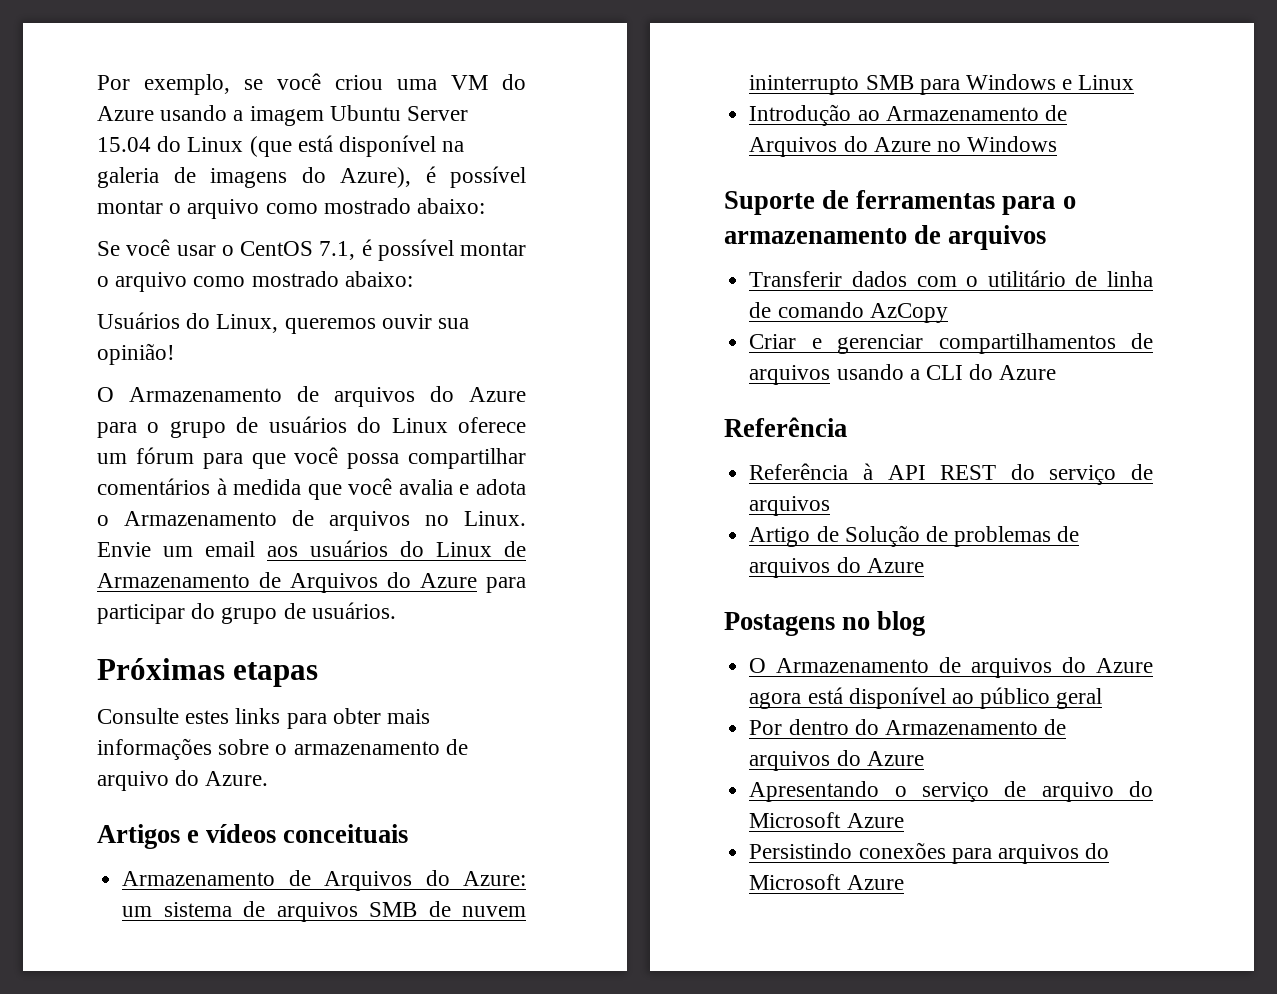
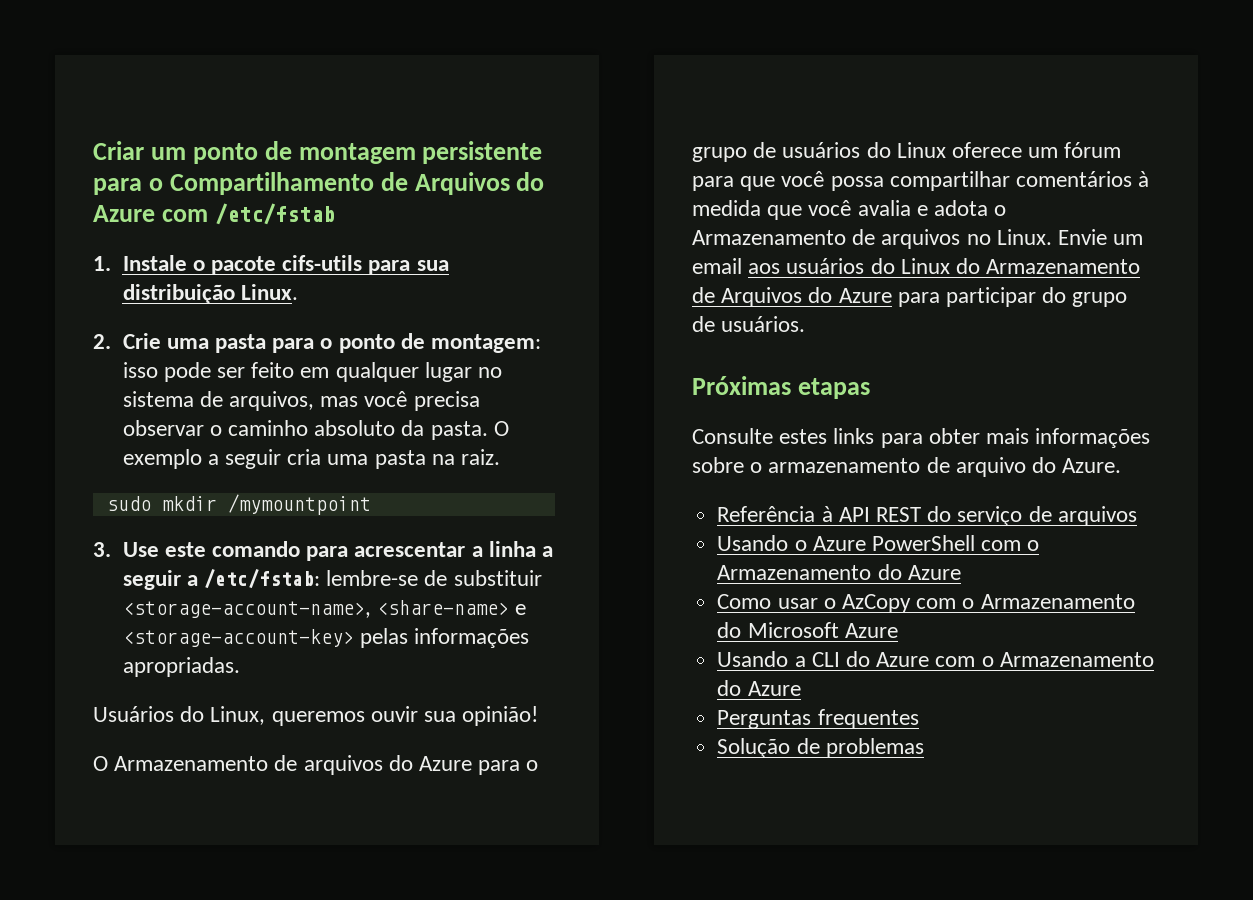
- Por exemplo, se você criou uma VM do Azure usando a imagem Ubuntu Server 15.04 do Linux (que está disponível na galeria de imagens do Azure), é possível montar o arquivo como mostrado abaixo:
- Se você usar o CentOS 7.1, é possível montar o arquivo como mostrado abaixo:
+ Criar um ponto de montagem persistente para o Compartilhamento de Arquivos do Azure com /etc/fstab
+ 1. Instale o pacote cifs-utils para sua distribuição Linux.
+ 2. Crie uma pasta para o ponto de montagem: isso pode ser feito em qualquer lugar no sistema de arquivos, mas você precisa observar o caminho absoluto da pasta. O exemplo a seguir cria uma pasta na raiz.
+ sudo mkdir /mymountpoint
+ 3. Use este comando para acrescentar a linha a seguir a /etc/fstab: lembre-se de substituir <storage-account-name>, <share-name> e <storage-account-key> pelas informações apropriadas.
- Envie um email aos usuários do Linux de Armazenamento de Arquivos do Azure para participar do grupo de usuários.
+ Envie um email aos usuários do Linux do Armazenamento de Arquivos do Azure para participar do grupo de usuários.
- Artigos e vídeos conceituais
- Armazenamento de Arquivos do Azure: um sistema de arquivos SMB de nuvem ininterrupto SMB para Windows e Linux
- Introdução ao Armazenamento de Arquivos do Azure no Windows
- Suporte de ferramentas para o armazenamento de arquivos
- Transferir dados com o utilitário de linha de comando AzCopy
- Criar e gerenciar compartilhamentos de arquivos usando a CLI do Azure
- Referência
- Artigo de Solução de problemas de arquivos do Azure
- Postagens no blog
- O Armazenamento de arquivos do Azure agora está disponível ao público geral
- Por dentro do Armazenamento de arquivos do Azure
- Apresentando o serviço de arquivo do Microsoft Azure
- Persistindo conexões para arquivos do Microsoft Azure
+ Usando o Azure PowerShell com o Armazenamento do Azure
+ Como usar o AzCopy com o Armazenamento do Microsoft Azure
+ Usando a CLI do Azure com o Armazenamento do Azure
+ Perguntas frequentes
+ Solução de problemas

